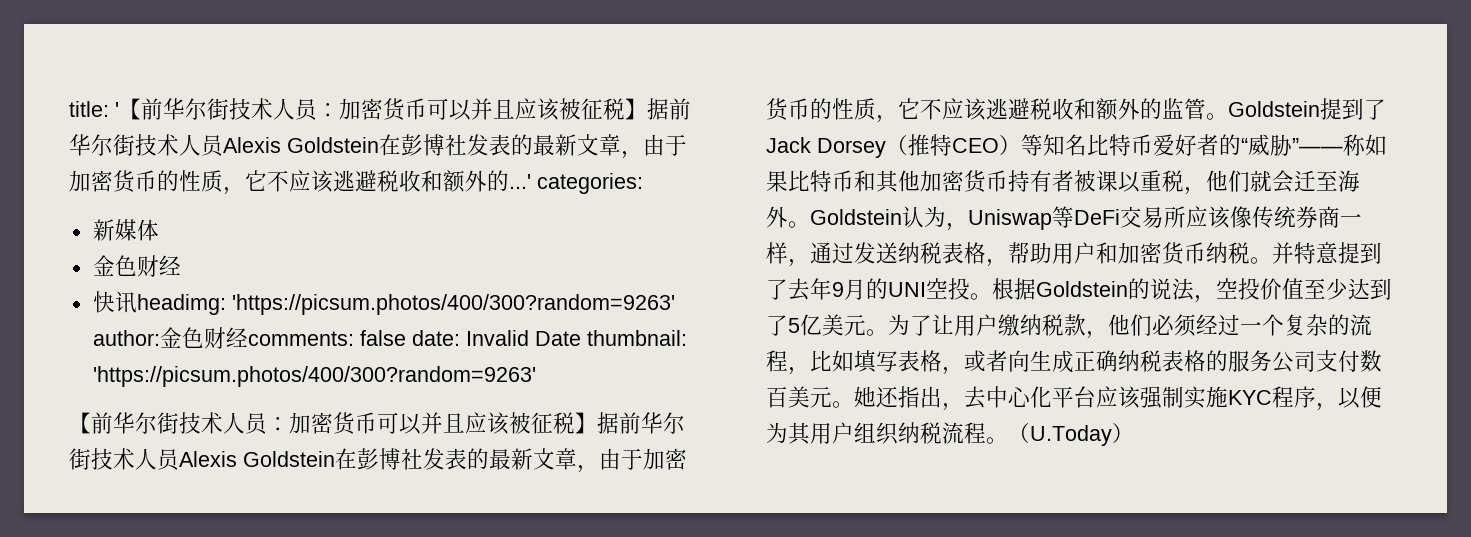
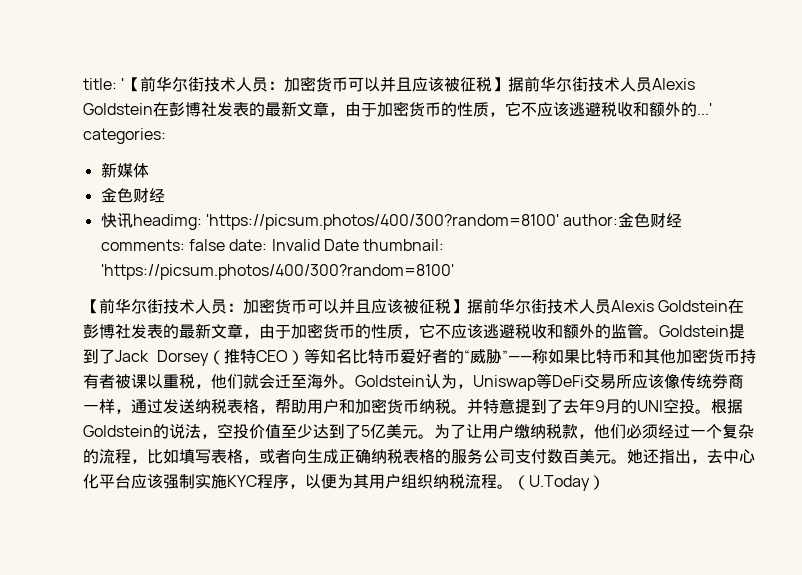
- 快讯headimg: 'https://picsum.photos/400/300?random=9263' author:金色财经comments: false date: Invalid Date thumbnail: 'https://picsum.photos/400/300?random=9263'
+ 快讯headimg: 'https://picsum.photos/400/300?random=8100' author:金色财经comments: false date: Invalid Date thumbnail: 'https://picsum.photos/400/300?random=8100'

